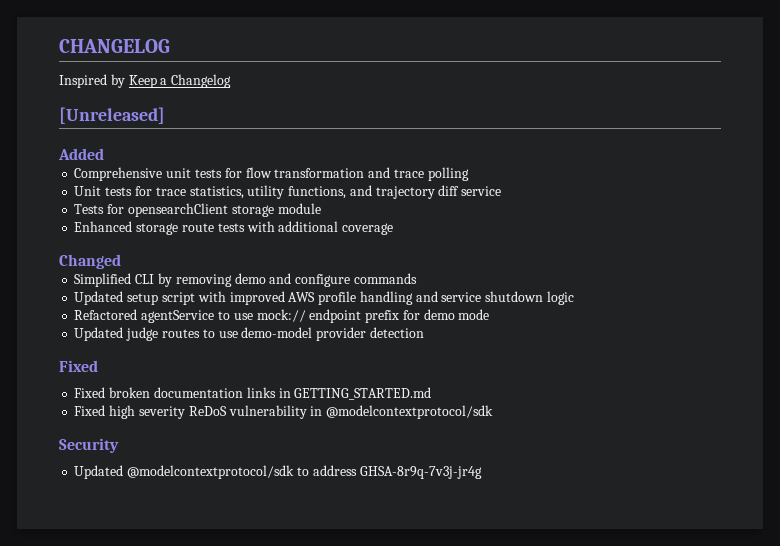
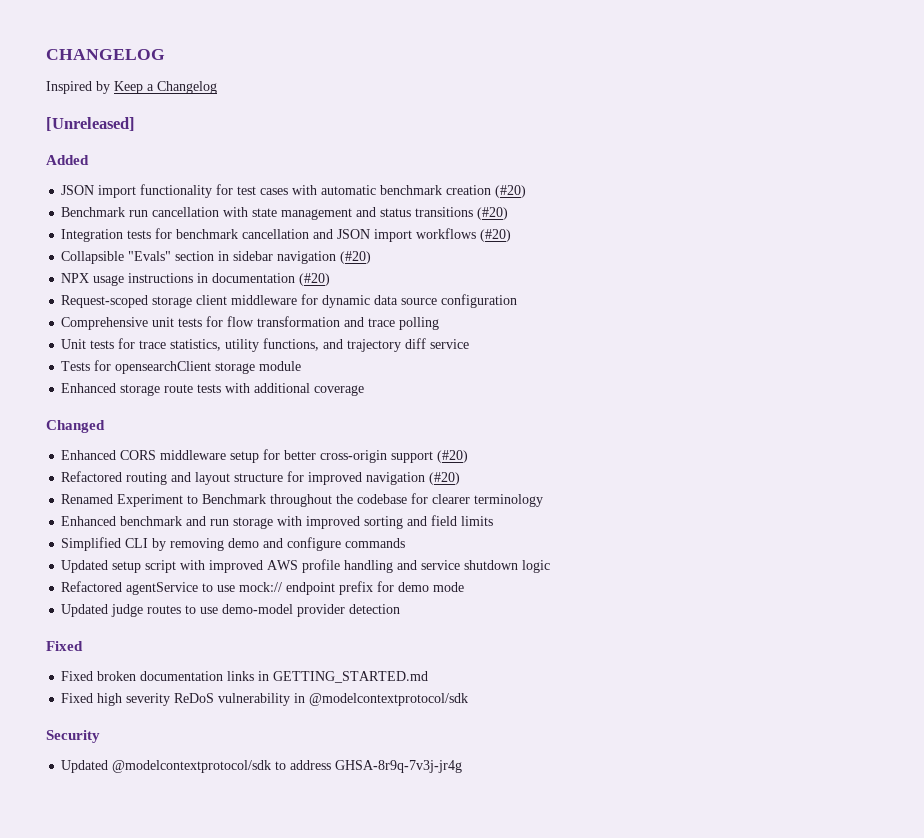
+ JSON import functionality for test cases with automatic benchmark creation (#20)
+ Benchmark run cancellation with state management and status transitions (#20)
+ Integration tests for benchmark cancellation and JSON import workflows (#20)
+ Collapsible "Evals" section in sidebar navigation (#20)
+ NPX usage instructions in documentation (#20)
+ Request-scoped storage client middleware for dynamic data source configuration
+ Enhanced CORS middleware setup for better cross-origin support (#20)
+ Refactored routing and layout structure for improved navigation (#20)
+ Renamed Experiment to Benchmark throughout the codebase for clearer terminology
+ Enhanced benchmark and run storage with improved sorting and field limits

